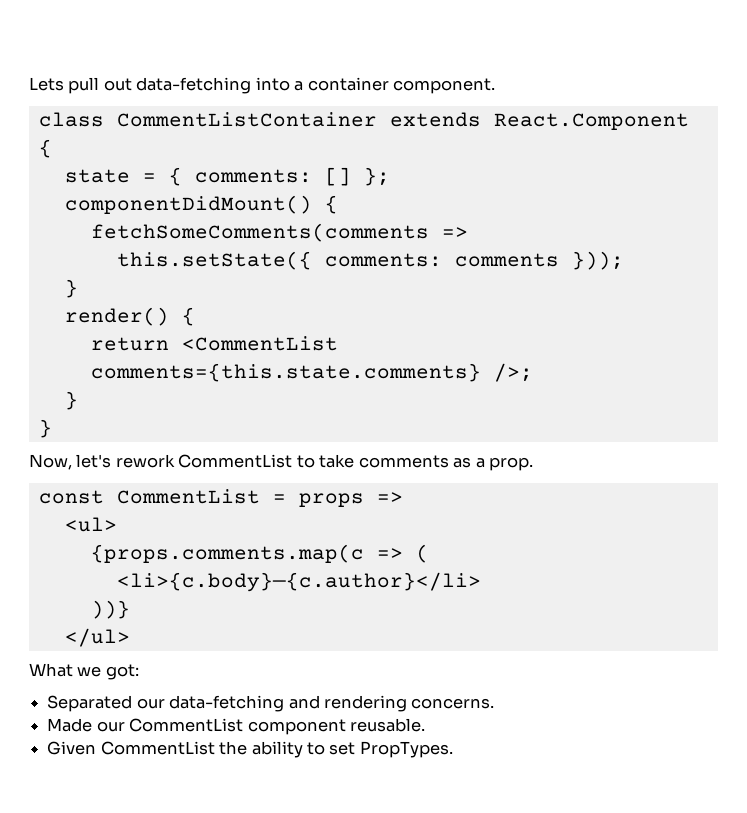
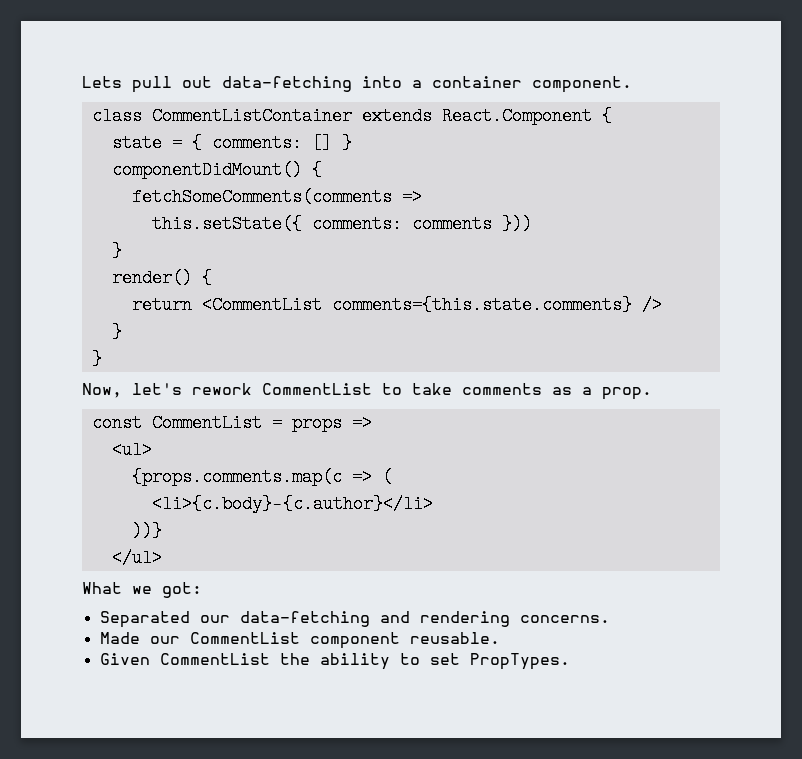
- state = { comments: [] };
+ state = { comments: [] }
- this.setState({ comments: comments }));
+ this.setState({ comments: comments }))
- return <CommentList comments={this.state.comments} />;
+ return <CommentList comments={this.state.comments} />

